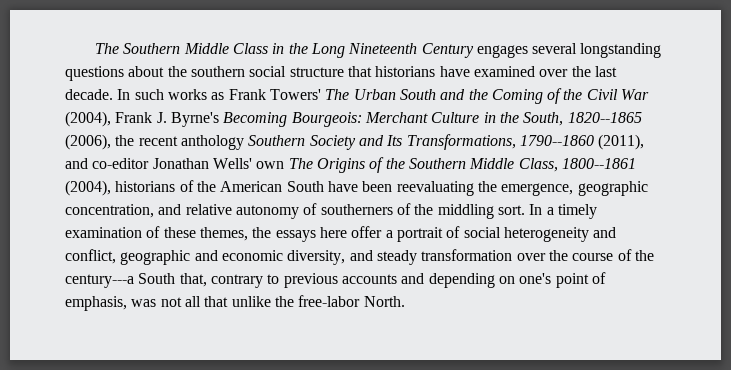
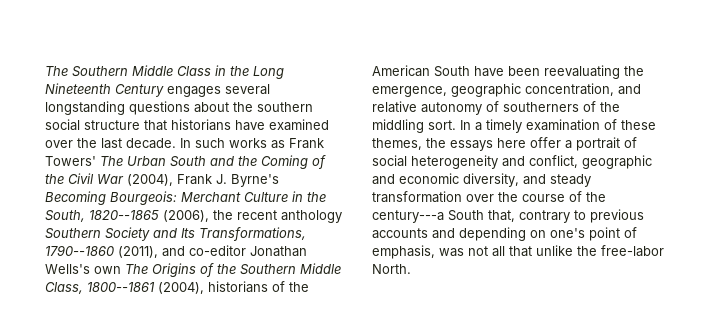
- Merchant Culture in the South, 1820--1865 (2006), the recent anthology Southern Society and Its Transformations, 1790--1860 (2011), and co-editor Jonathan Wells' own The Origins of the Southern Middle Class, 1800--1861 (2004), historians of the American South have been reevaluating the emergence, geographic concentration, and relative autonomy of southerners of the middling sort.
+ Merchant Culture in the South, 1820--1865 (2006), the recent anthology Southern Society and Its Transformations, 1790--1860 (2011), and co-editor Jonathan Wells's own The Origins of the Southern Middle Class, 1800--1861 (2004), historians of the American South have been reevaluating the emergence, geographic concentration, and relative autonomy of southerners of the middling sort.

